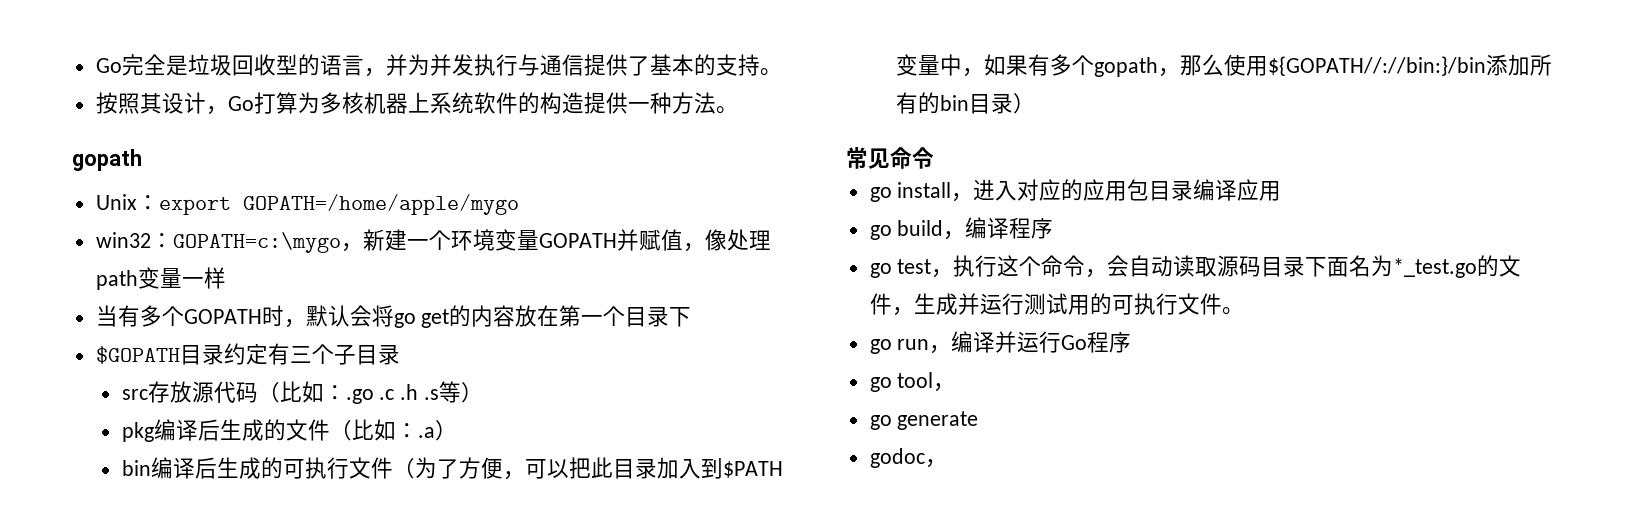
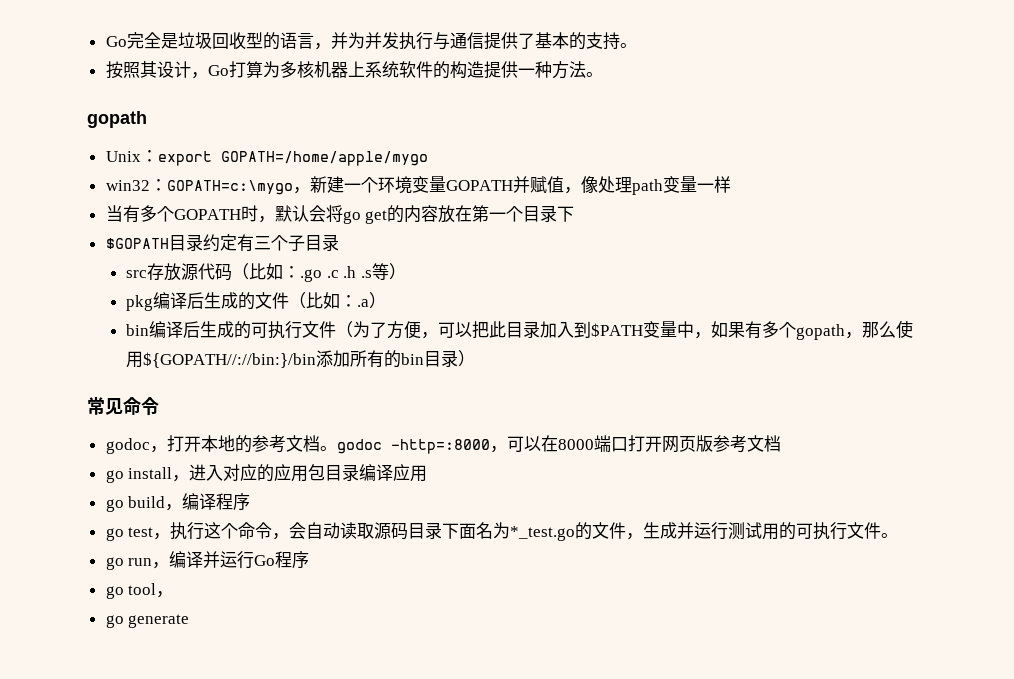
+ godoc，打开本地的参考文档。godoc -http=:8000，可以在8000端口打开网页版参考文档
- godoc，

